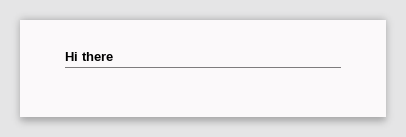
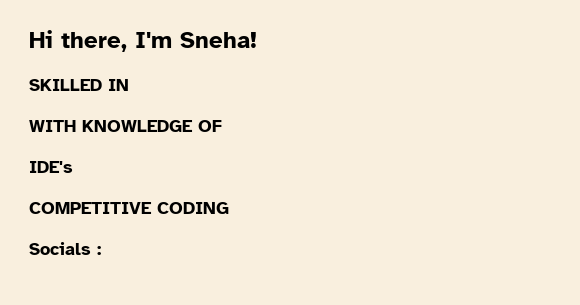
- Hi there
+ Hi there, I'm Sneha!
+ SKILLED IN
+ WITH KNOWLEDGE OF
+ IDE's
+ COMPETITIVE CODING
+ Socials :

